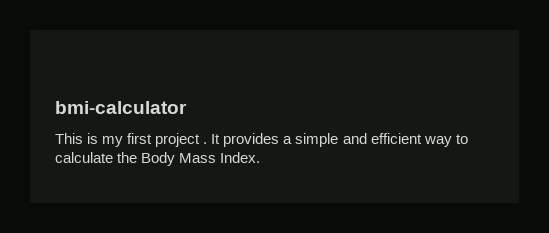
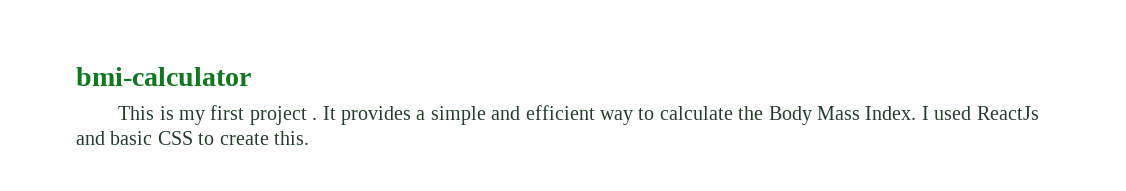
+ I used ReactJs and basic CSS to create this.

